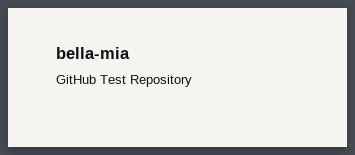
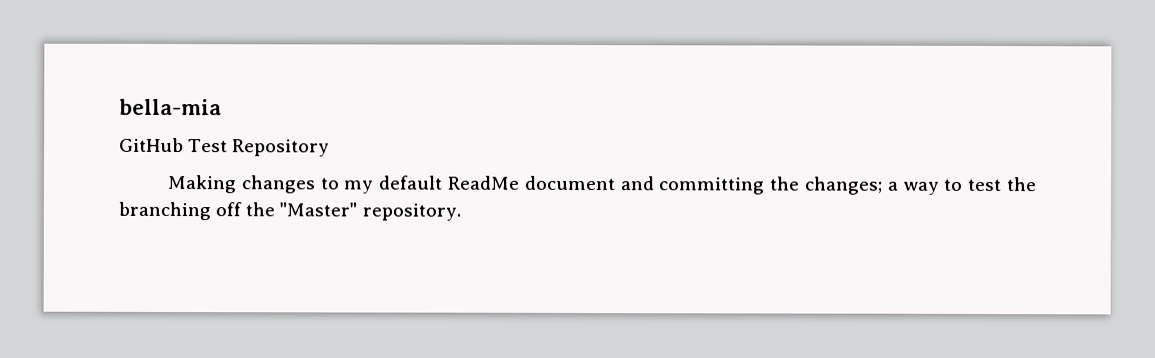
+ Making changes to my default ReadMe document and committing the changes; a way to test the branching off the "Master" repository.

